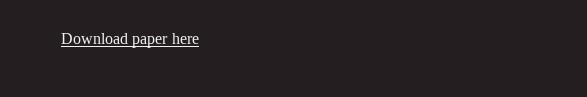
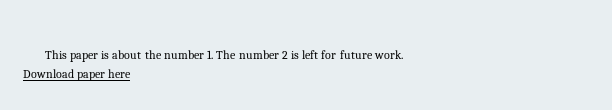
+ This paper is about the number 1. The number 2 is left for future work.

